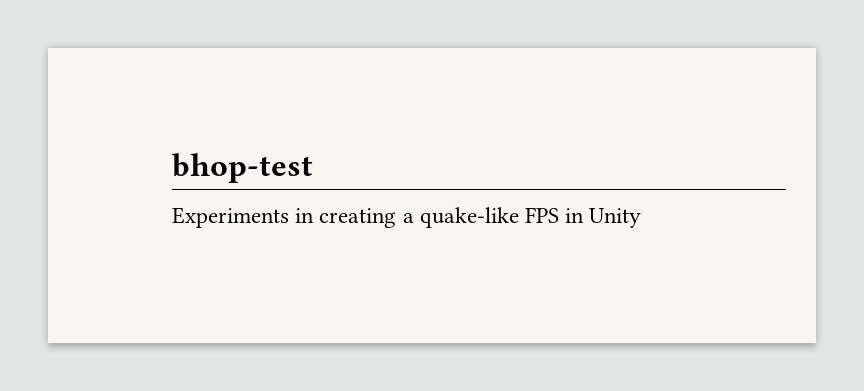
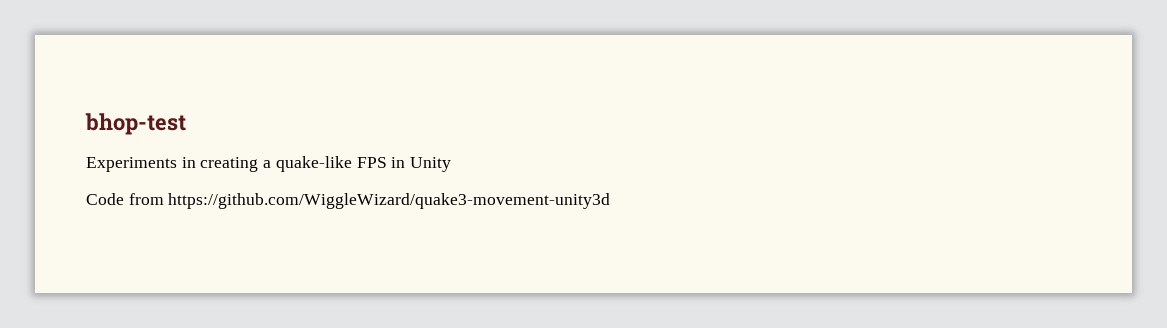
+ Code from https://github.com/WiggleWizard/quake3-movement-unity3d

